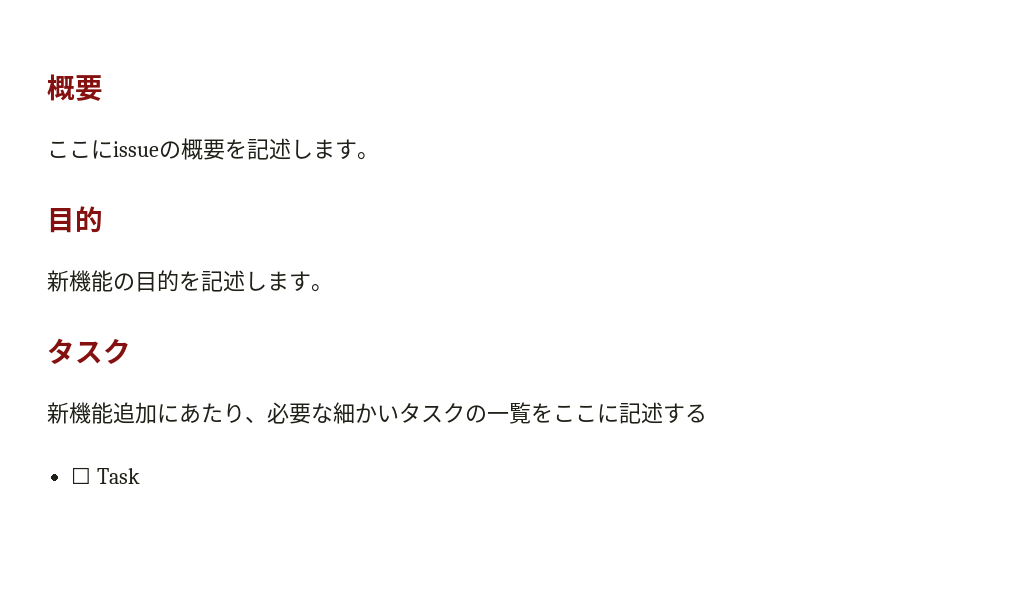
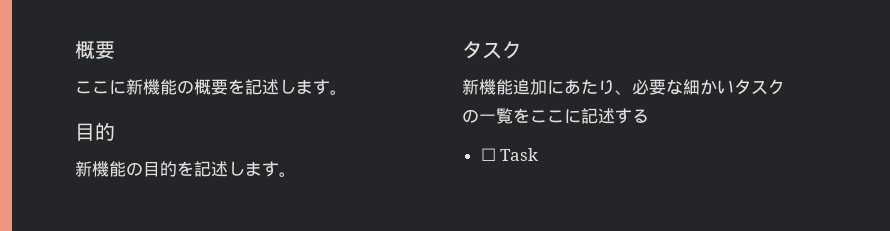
- ここにissueの概要を記述します。
+ ここに新機能の概要を記述します。

